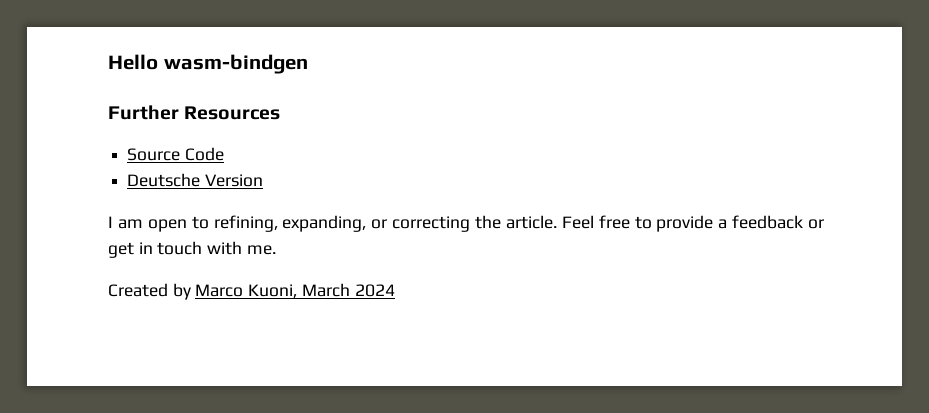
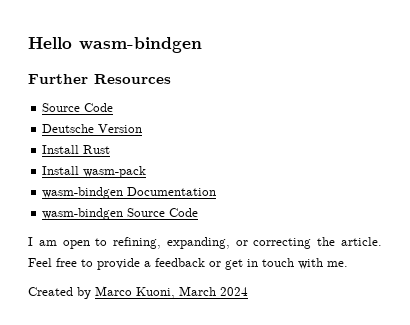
+ Install Rust
+ Install wasm-pack
+ wasm-bindgen Documentation
+ wasm-bindgen Source Code

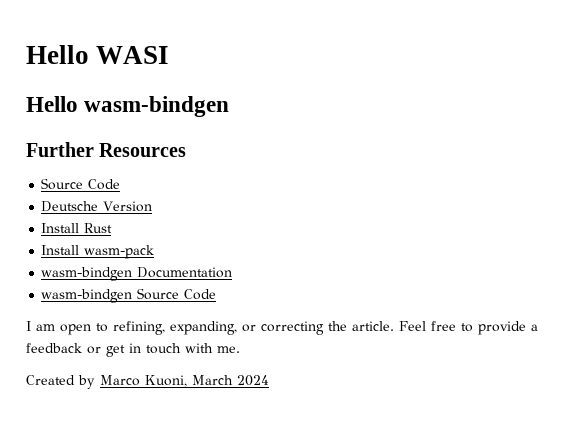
+ Hello WASI

